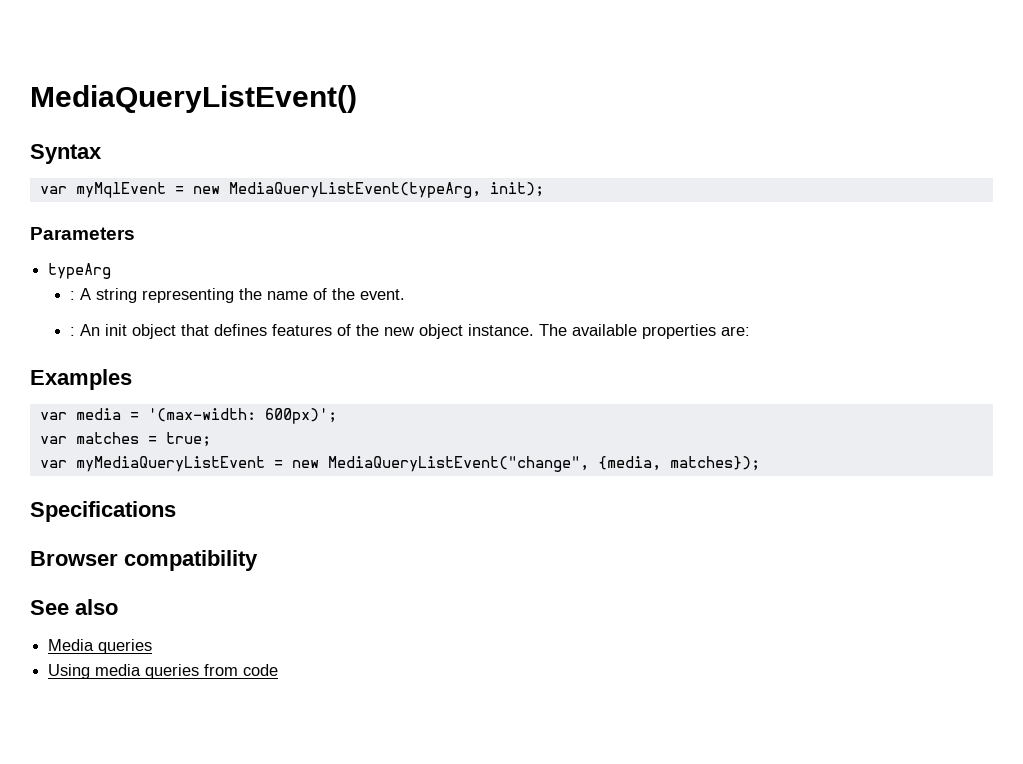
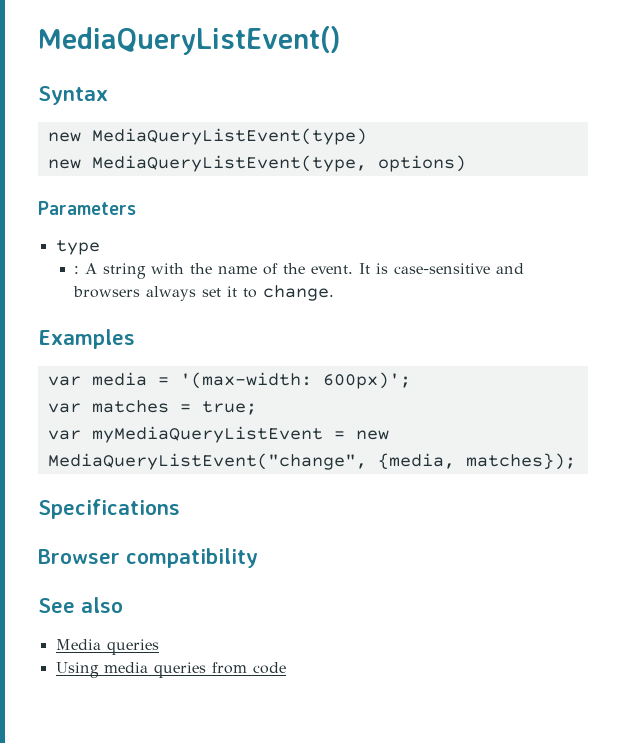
- var myMqlEvent = new MediaQueryListEvent(typeArg, init);
+ new MediaQueryListEvent(type)
+ new MediaQueryListEvent(type, options)
- typeArg
+ type
- : A string representing the name of the event.
- : An init object that defines features of the new object instance. The available properties are:
+ : A string with the name of the event. It is case-sensitive and browsers always set it to change.

